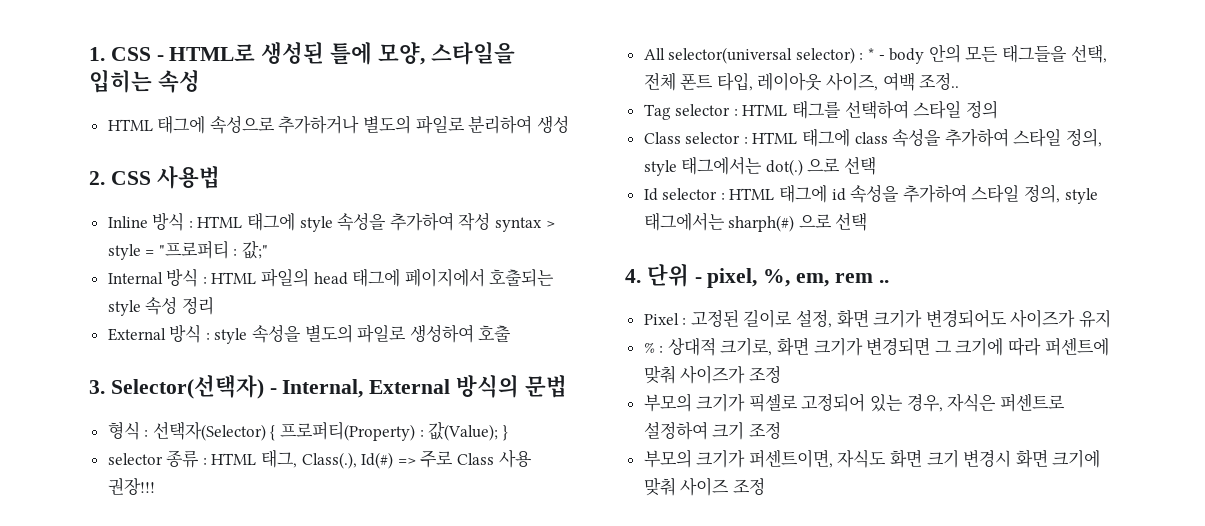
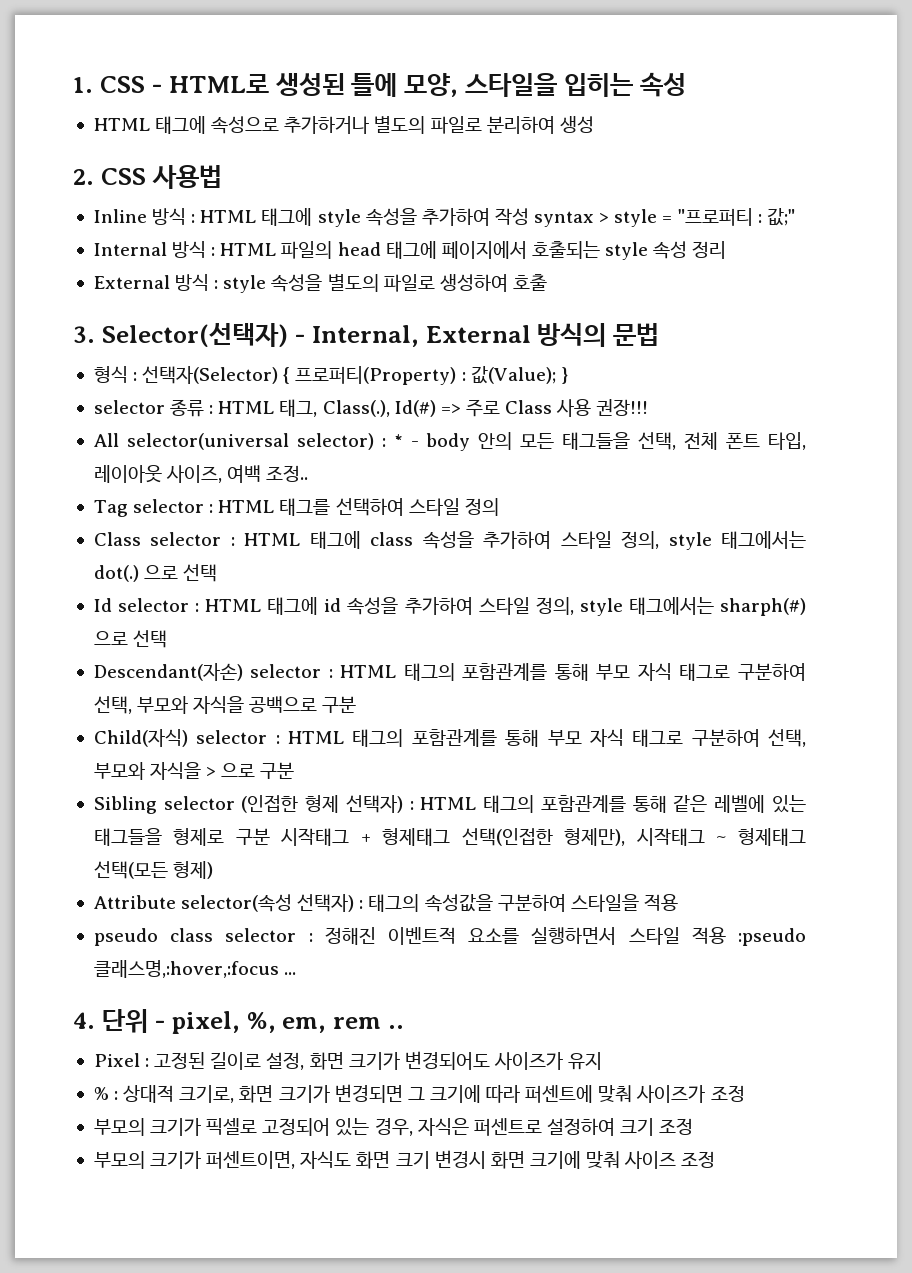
+ Descendant(자손) selector : HTML 태그의 포함관계를 통해 부모 자식 태그로 구분하여 선택, 부모와 자식을 공백으로 구분
+ Child(자식) selector : HTML 태그의 포함관계를 통해 부모 자식 태그로 구분하여 선택, 부모와 자식을 > 으로 구분
+ Sibling selector (인접한 형제 선택자) : HTML 태그의 포함관계를 통해 같은 레벨에 있는 태그들을 형제로 구분 시작태그 + 형제태그 선택(인접한 형제만), 시작태그 ~ 형제태그 선택(모든 형제)
+ Attribute selector(속성 선택자) : 태그의 속성값을 구분하여 스타일을 적용
+ pseudo class selector : 정해진 이벤트적 요소를 실행하면서 스타일 적용 :pseudo 클래스명,:hover,:focus ...

